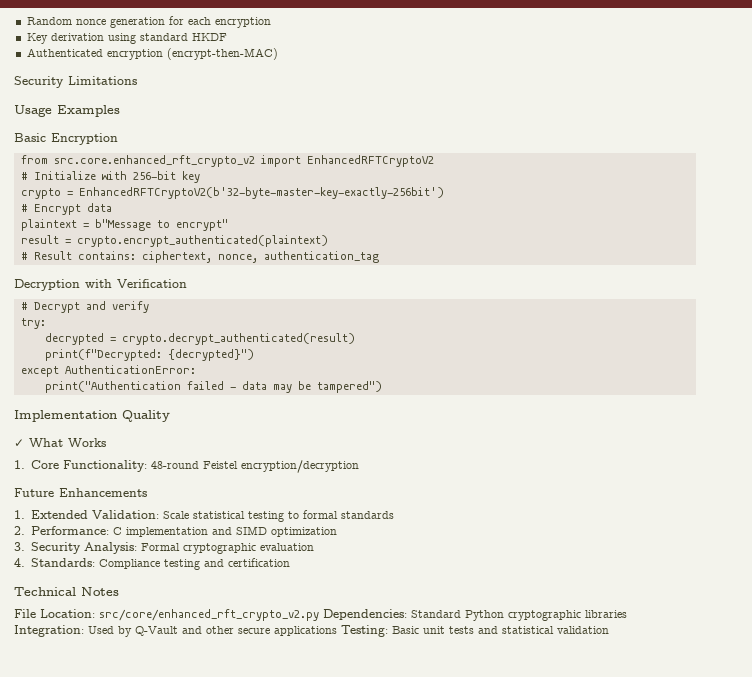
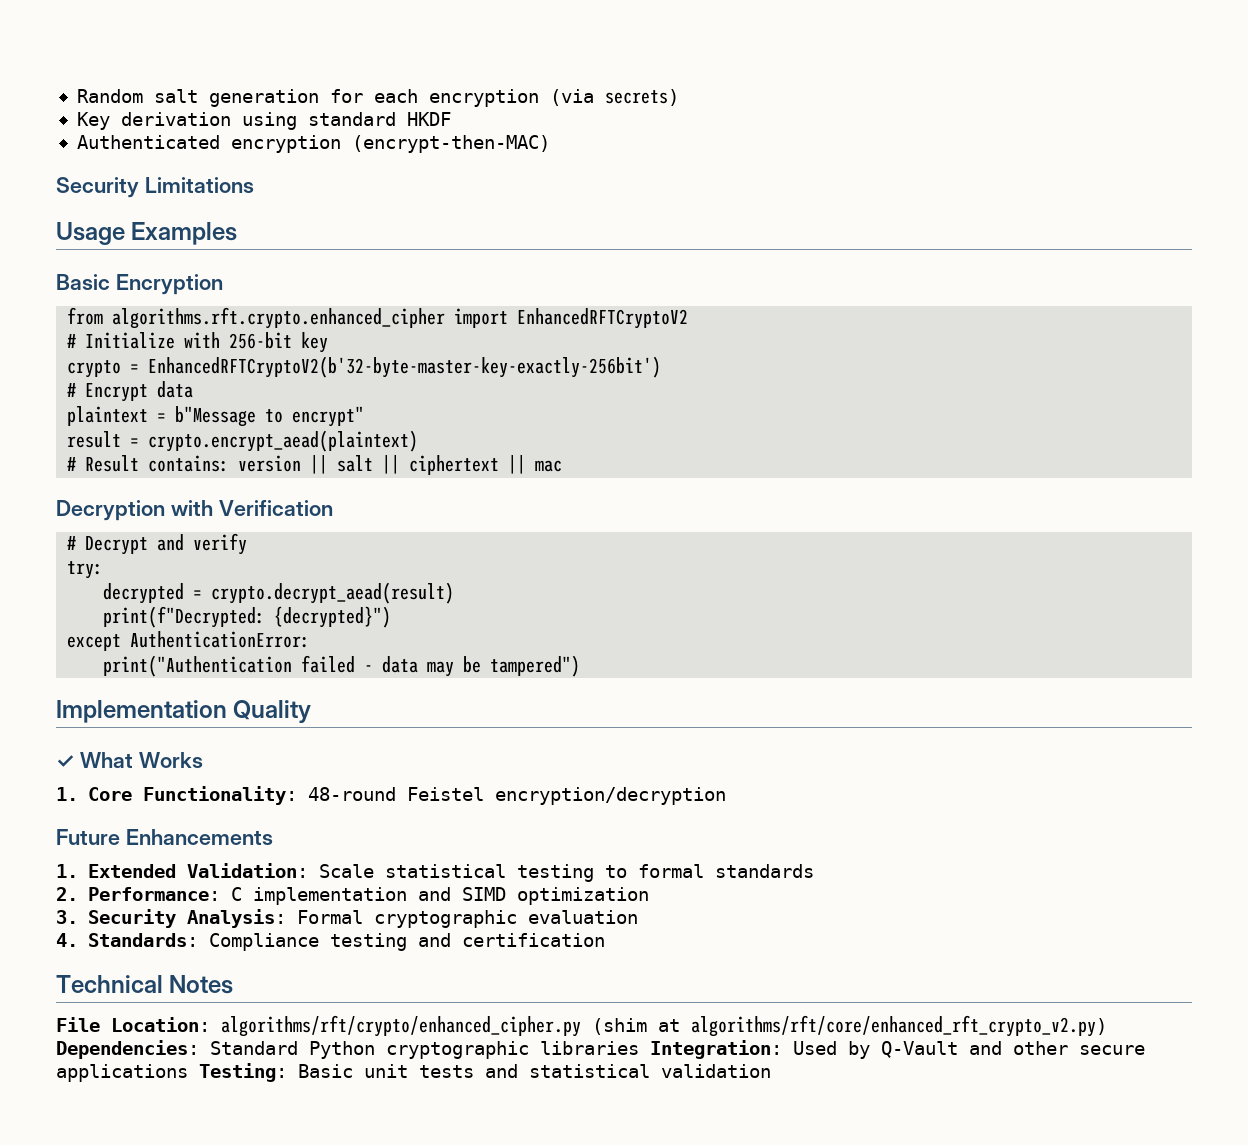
- Random nonce generation for each encryption
+ Random salt generation for each encryption (via secrets)
- from src.core.enhanced_rft_crypto_v2 import EnhancedRFTCryptoV2
+ from algorithms.rft.crypto.enhanced_cipher import EnhancedRFTCryptoV2
- result = crypto.encrypt_authenticated(plaintext)
+ result = crypto.encrypt_aead(plaintext)
- # Result contains: ciphertext, nonce, authentication_tag
+ # Result contains: version || salt || ciphertext || mac
- decrypted = crypto.decrypt_authenticated(result)
+ decrypted = crypto.decrypt_aead(result)
- File Location: src/core/enhanced_rft_crypto_v2.py Dependencies: Standard Python cryptographic libraries Integration: Used by Q-Vault and other secure applications Testing: Basic unit tests and statistical validation
+ File Location: algorithms/rft/crypto/enhanced_cipher.py (shim at algorithms/rft/core/enhanced_rft_crypto_v2.py) Dependencies: Standard Python cryptographic libraries Integration: Used by Q-Vault and other secure applications Testing: Basic unit tests and statistical validation

